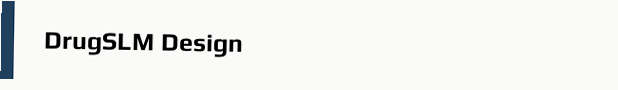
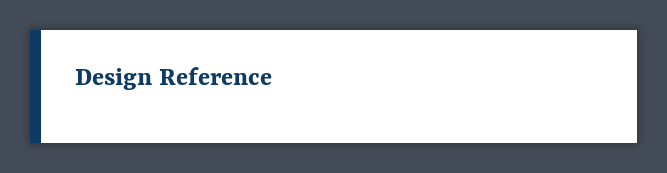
- DrugSLM Design
+ Design Reference

